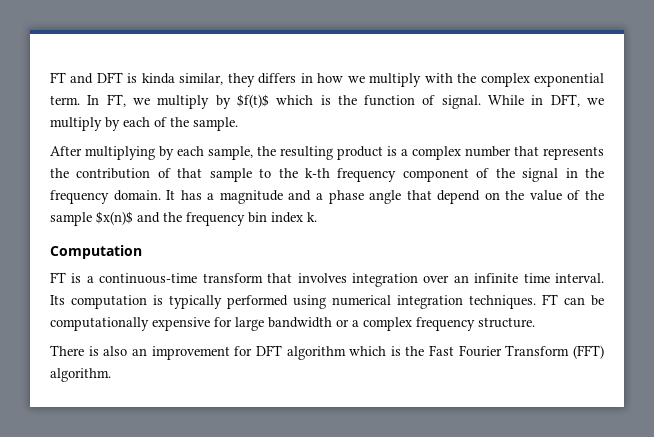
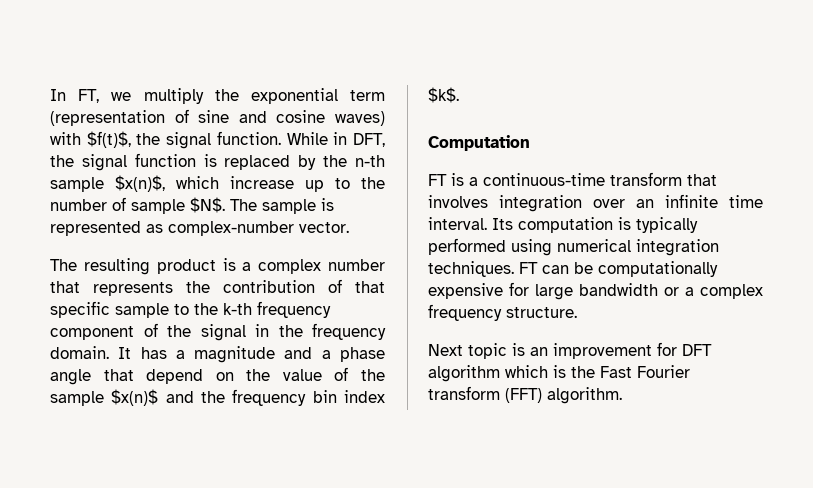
- FT and DFT is kinda similar, they differs in how we multiply with the complex exponential term. In FT, we multiply by $f(t)$ which is the function of signal. While in DFT, we multiply by each of the sample.
- After multiplying by each sample, the resulting product is a complex number that represents the contribution of that sample to the k-th frequency component of the signal in the frequency domain.
+ In FT, we multiply the exponential term (representation of sine and cosine waves) with $f(t)$, the signal function. While in DFT, the signal function is replaced by the n-th sample $x(n)$, which increase up to the number of sample $N$. The sample is represented as complex-number vector.
+ The resulting product is a complex number that represents the contribution of that specific sample to the k-th frequency component of the signal in the frequency domain.
- It has a magnitude and a phase angle that depend on the value of the sample $x(n)$ and the frequency bin index k.
+ It has a magnitude and a phase angle that depend on the value of the sample $x(n)$ and the frequency bin index $k$.
- There is also an improvement for DFT algorithm which is the Fast Fourier Transform (FFT) algorithm.
+ Next topic is an improvement for DFT algorithm which is the Fast Fourier transform (FFT) algorithm.

